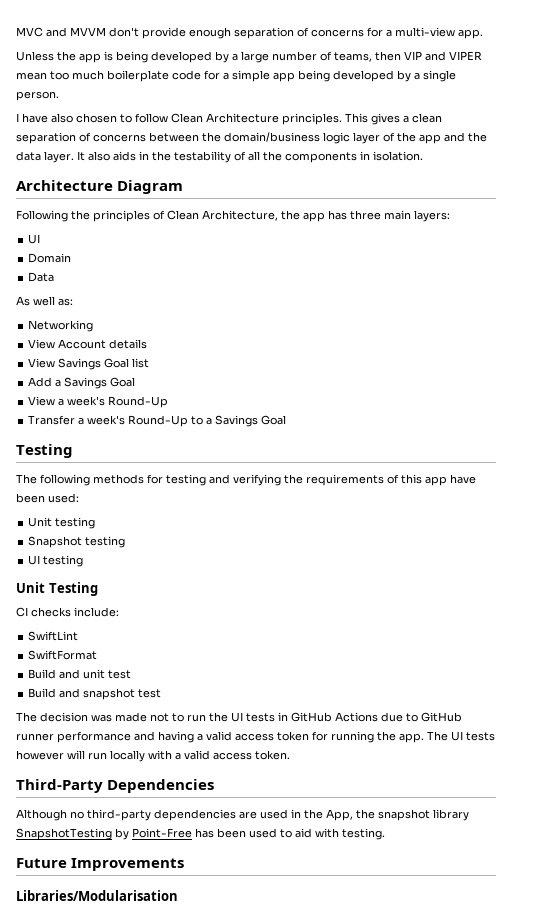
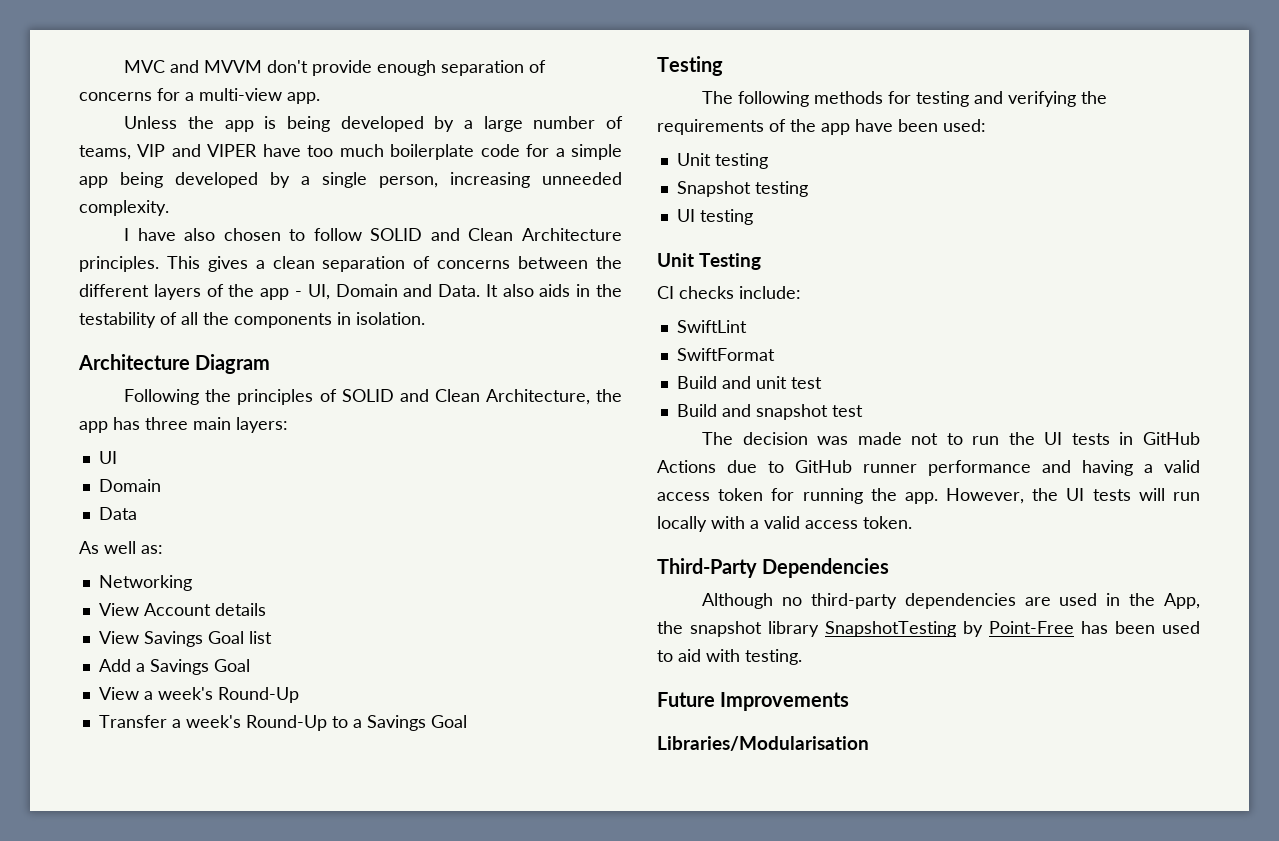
- Unless the app is being developed by a large number of teams, then VIP and VIPER mean too much boilerplate code for a simple app being developed by a single person.
+ Unless the app is being developed by a large number of teams, VIP and VIPER have too much boilerplate code for a simple app being developed by a single person, increasing unneeded complexity.
- I have also chosen to follow Clean Architecture principles.
+ I have also chosen to follow SOLID and Clean Architecture principles.
- This gives a clean separation of concerns between the domain/business logic layer of the app and the data layer.
+ This gives a clean separation of concerns between the different layers of the app - UI, Domain and Data.
- Following the principles of Clean Architecture, the app has three main layers:
+ Following the principles of SOLID and Clean Architecture, the app has three main layers:
- The following methods for testing and verifying the requirements of this app have been used:
+ The following methods for testing and verifying the requirements of the app have been used:
- The UI tests however will run locally with a valid access token.
+ However, the UI tests will run locally with a valid access token.

